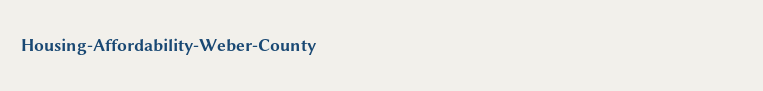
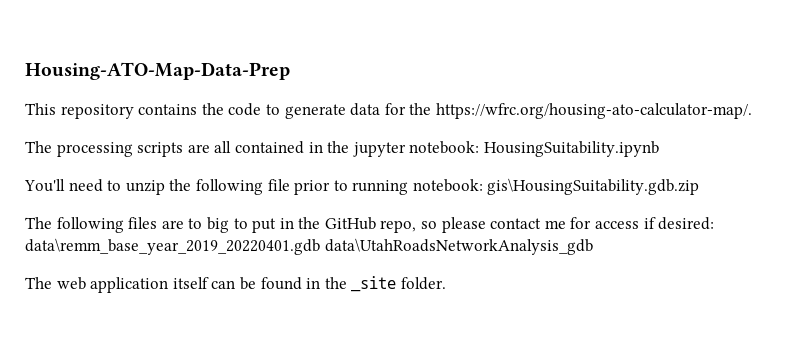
- Housing-Affordability-Weber-County
+ Housing-ATO-Map-Data-Prep
+ This repository contains the code to generate data for the https://wfrc.org/housing-ato-calculator-map/.
+ The processing scripts are all contained in the jupyter notebook: HousingSuitability.ipynb
+ You'll need to unzip the following file prior to running notebook: gis\HousingSuitability.gdb.zip
+ The following files are to big to put in the GitHub repo, so please contact me for access if desired: data\remm_base_year_2019_20220401.gdb data\UtahRoadsNetworkAnalysis_gdb
+ The web application itself can be found in the _site folder.

